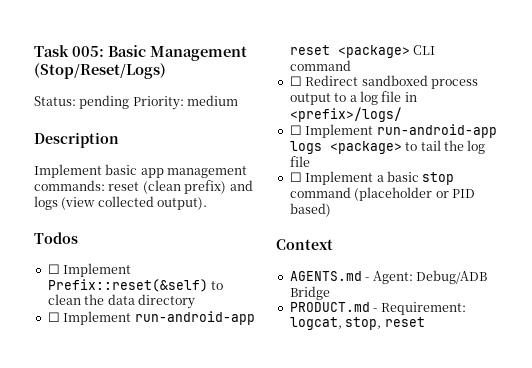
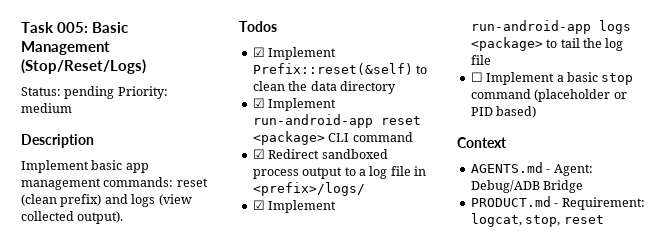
- ☐ Implement Prefix::reset(&self) to clean the data directory
+ ☑ Implement Prefix::reset(&self) to clean the data directory
- ☐ Implement run-android-app reset <package> CLI command
+ ☑ Implement run-android-app reset <package> CLI command
- ☐ Redirect sandboxed process output to a log file in <prefix>/logs/
+ ☑ Redirect sandboxed process output to a log file in <prefix>/logs/
- ☐ Implement run-android-app logs <package> to tail the log file
+ ☑ Implement run-android-app logs <package> to tail the log file

